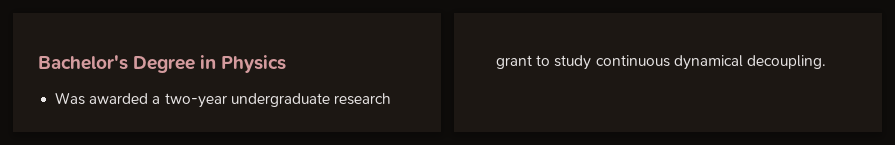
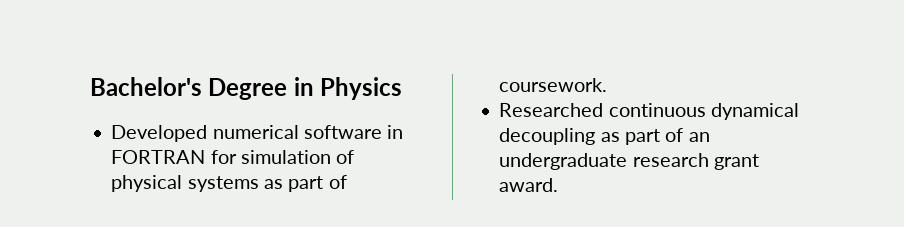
- Was awarded a two-year undergraduate research grant to study continuous dynamical decoupling.
+ Developed numerical software in FORTRAN for simulation of physical systems as part of coursework.
+ Researched continuous dynamical decoupling as part of an undergraduate research grant award.

